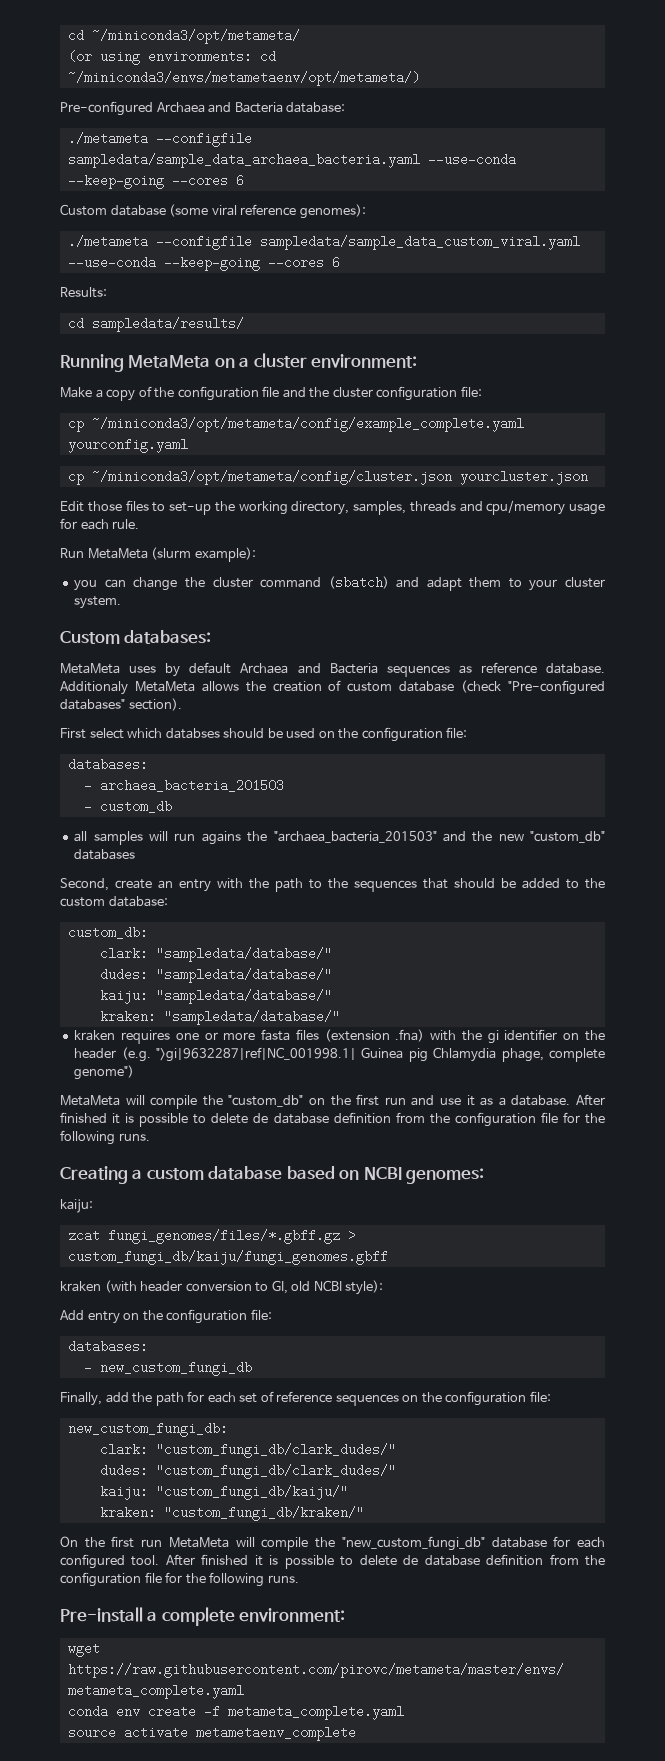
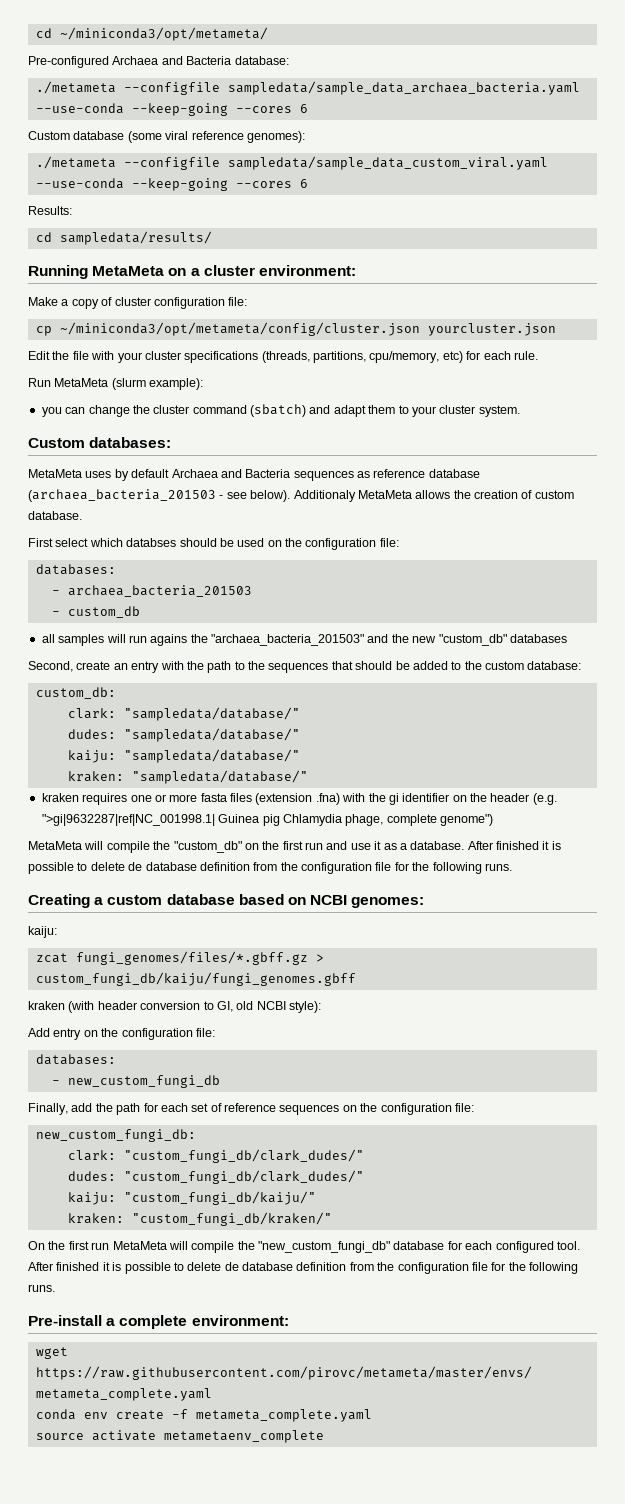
- (or using environments: cd ~/miniconda3/envs/metametaenv/opt/metameta/)
- Make a copy of the configuration file and the cluster configuration file:
+ Make a copy of cluster configuration file:
- cp ~/miniconda3/opt/metameta/config/example_complete.yaml yourconfig.yaml
- Edit those files to set-up the working directory, samples, threads and cpu/memory usage for each rule.
+ Edit the file with your cluster specifications (threads, partitions, cpu/memory, etc) for each rule.
- MetaMeta uses by default Archaea and Bacteria sequences as reference database.
+ MetaMeta uses by default Archaea and Bacteria sequences as reference database (archaea_bacteria_201503 - see below).
- Additionaly MetaMeta allows the creation of custom database (check "Pre-configured databases" section).
+ Additionaly MetaMeta allows the creation of custom database.

